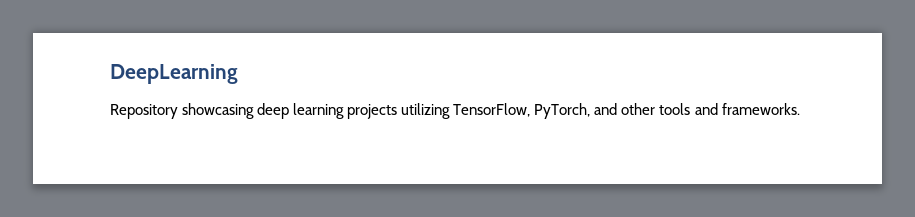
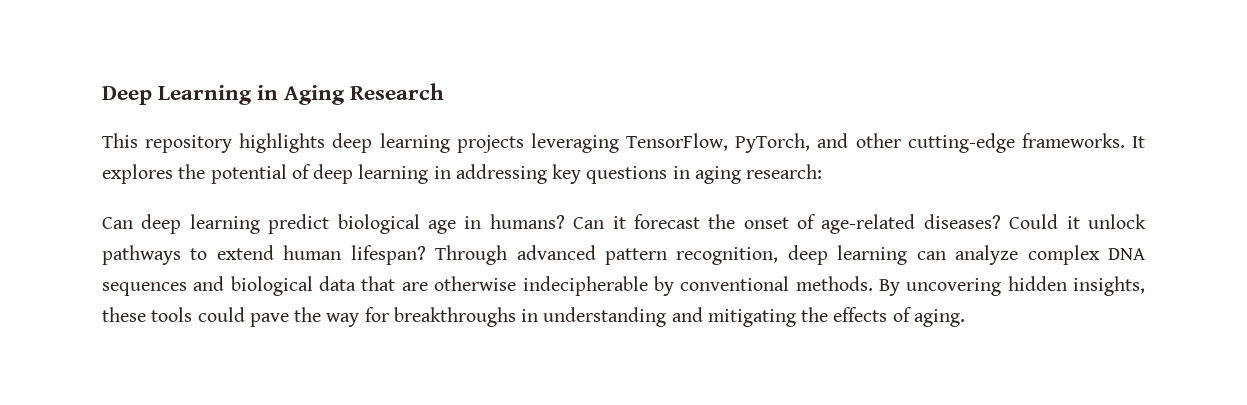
- DeepLearning
- Repository showcasing deep learning projects utilizing TensorFlow, PyTorch, and other tools and frameworks.
+ Deep Learning in Aging Research
+ This repository highlights deep learning projects leveraging TensorFlow, PyTorch, and other cutting-edge frameworks. It explores the potential of deep learning in addressing key questions in aging research:
+ Can deep learning predict biological age in humans? Can it forecast the onset of age-related diseases? Could it unlock pathways to extend human lifespan? Through advanced pattern recognition, deep learning can analyze complex DNA sequences and biological data that are otherwise indecipherable by conventional methods. By uncovering hidden insights, these tools could pave the way for breakthroughs in understanding and mitigating the effects of aging.

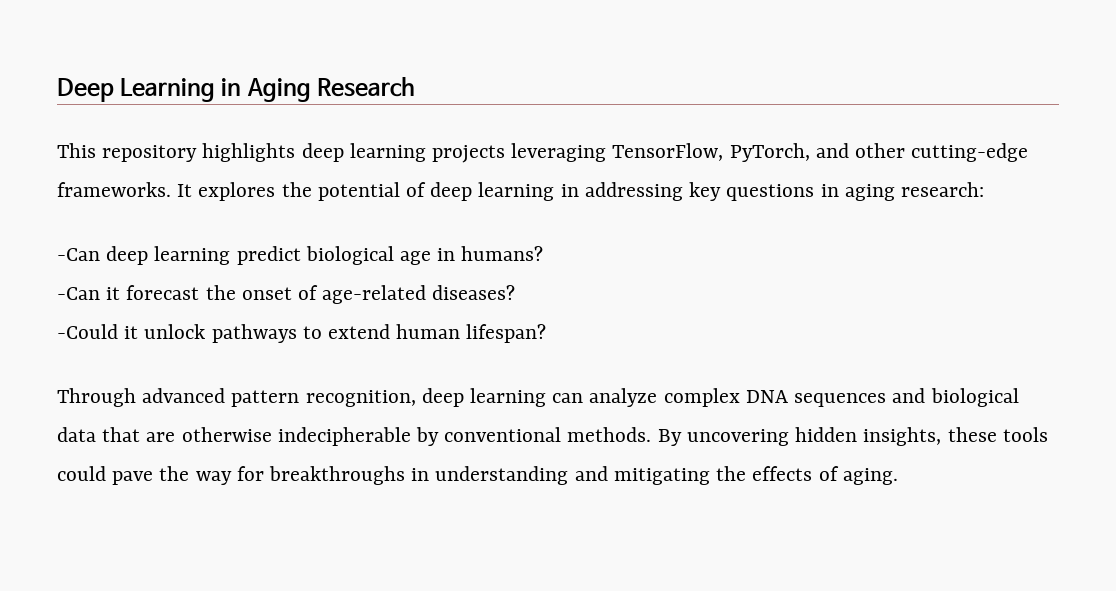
- Can deep learning predict biological age in humans? Can it forecast the onset of age-related diseases? Could it unlock pathways to extend human lifespan? Through advanced pattern recognition, deep learning can analyze complex DNA sequences and biological data that are otherwise indecipherable by conventional methods.
+ -Can deep learning predict biological age in humans?
+ -Can it forecast the onset of age-related diseases?
+ -Could it unlock pathways to extend human lifespan?
+ Through advanced pattern recognition, deep learning can analyze complex DNA sequences and biological data that are otherwise indecipherable by conventional methods.

